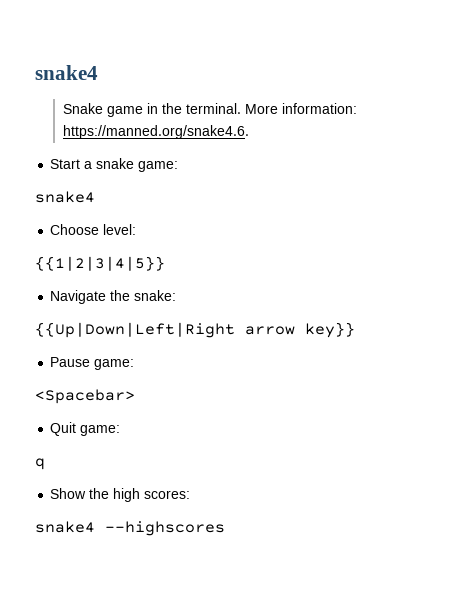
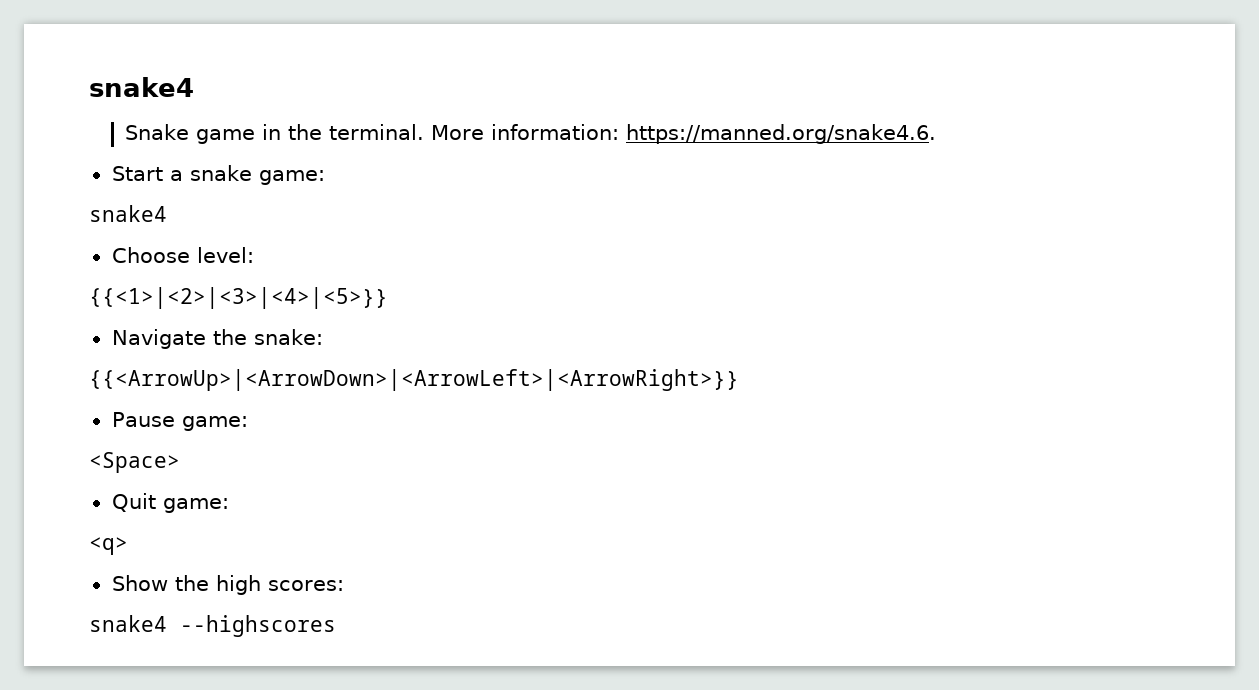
- {{1|2|3|4|5}}
+ {{<1>|<2>|<3>|<4>|<5>}}
- {{Up|Down|Left|Right arrow key}}
+ {{<ArrowUp>|<ArrowDown>|<ArrowLeft>|<ArrowRight>}}
- <Spacebar>
+ <Space>
- q
+ <q>

